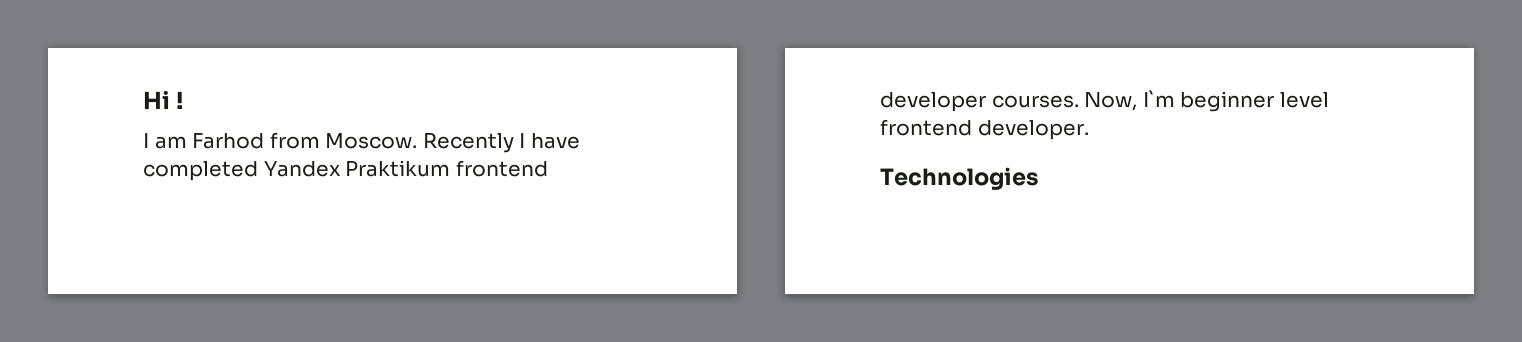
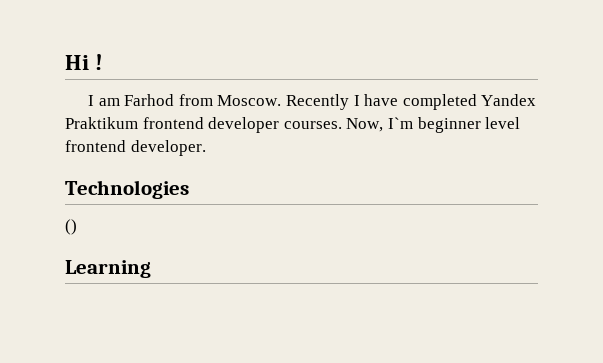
+ ()
+ Learning

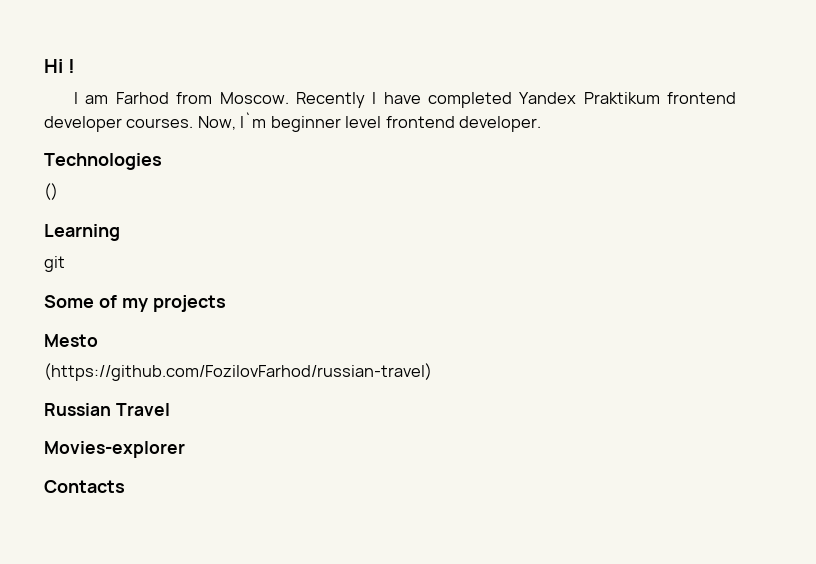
+ git
+ Some of my projects
+ Mesto
+ (https://github.com/FozilovFarhod/russian-travel)
+ Russian Travel
+ Movies-explorer
+ Contacts

